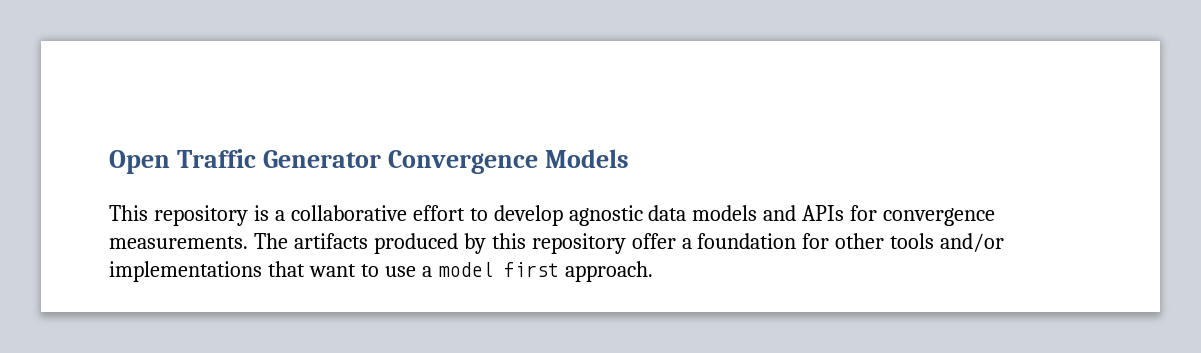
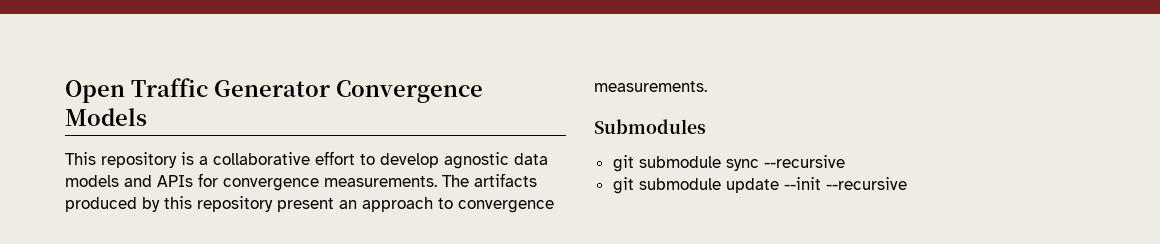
- The artifacts produced by this repository offer a foundation for other tools and/or implementations that want to use a model first approach.
+ The artifacts produced by this repository present an approach to convergence measurements.
+ Submodules
+ git submodule sync --recursive
+ git submodule update --init --recursive

